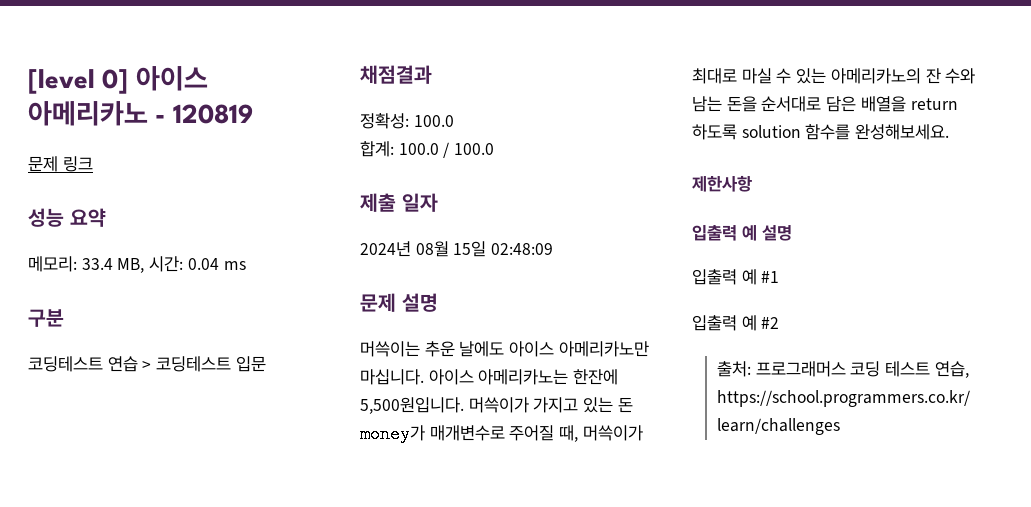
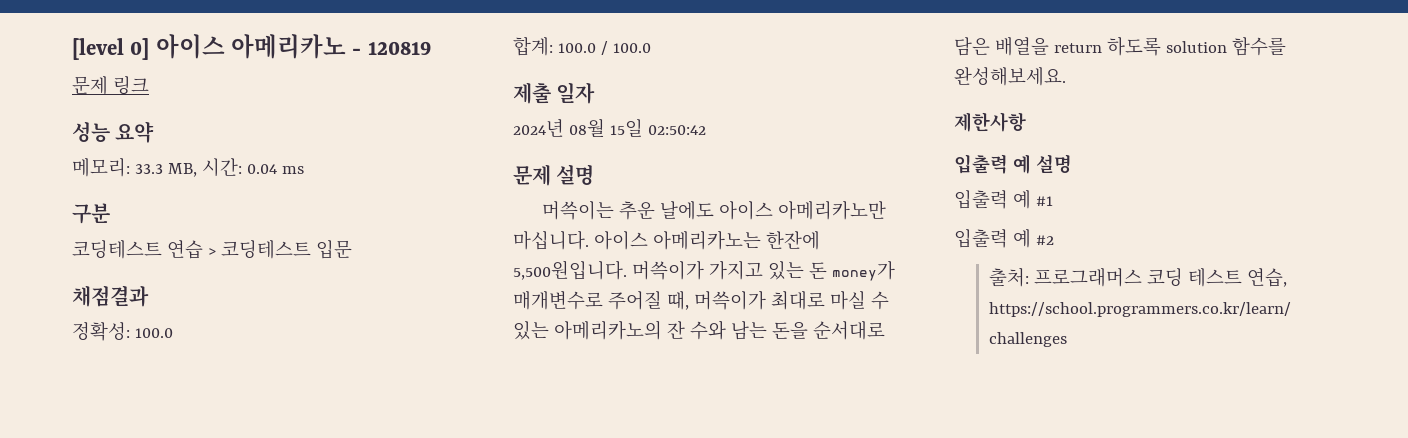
- 메모리: 33.4 MB, 시간: 0.04 ms
+ 메모리: 33.3 MB, 시간: 0.04 ms
- 2024년 08월 15일 02:48:09
+ 2024년 08월 15일 02:50:42

